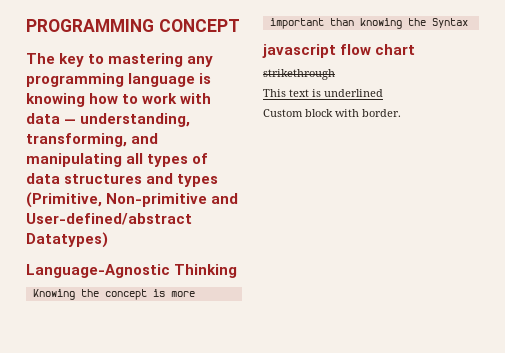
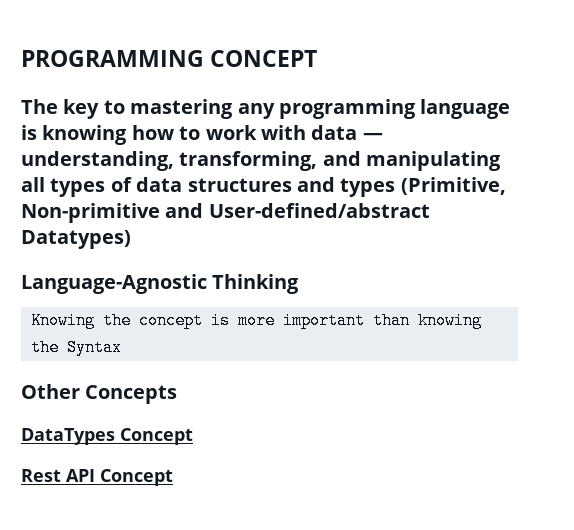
- javascript flow chart
- strikethrough
- This text is underlined
- Custom block with border.
+ Other Concepts
+ DataTypes Concept
+ Rest API Concept

